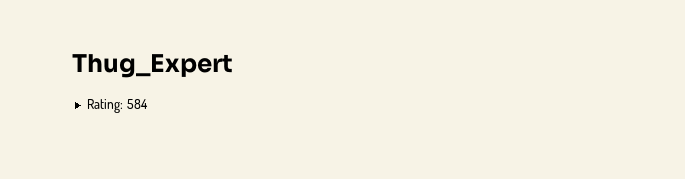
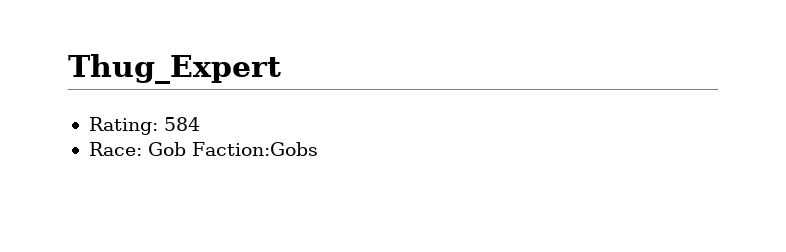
+ Race: Gob Faction:Gobs

